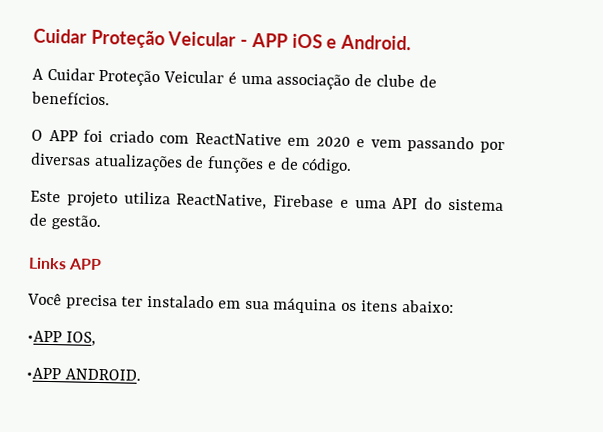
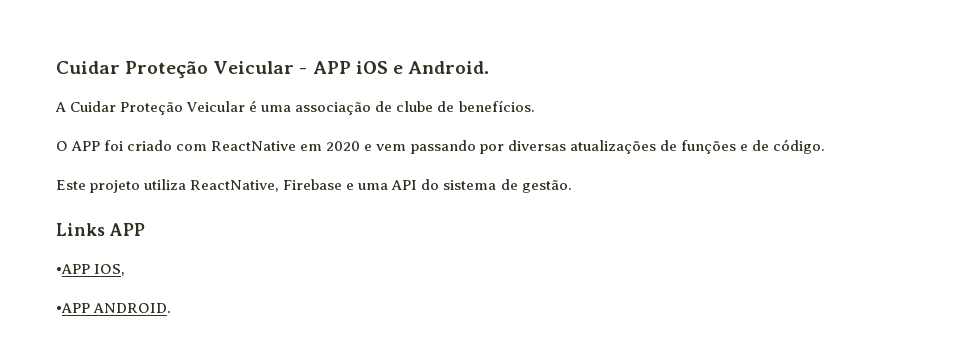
- Você precisa ter instalado em sua máquina os itens abaixo:

